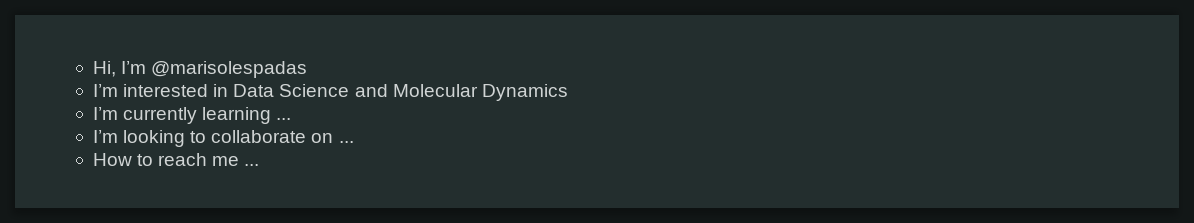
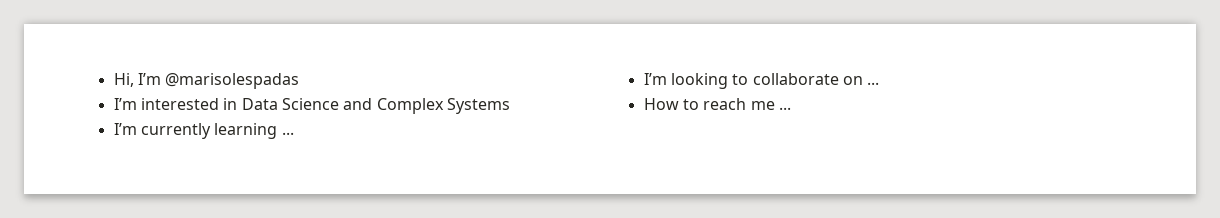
- I’m interested in Data Science and Molecular Dynamics
+ I’m interested in Data Science and Complex Systems

